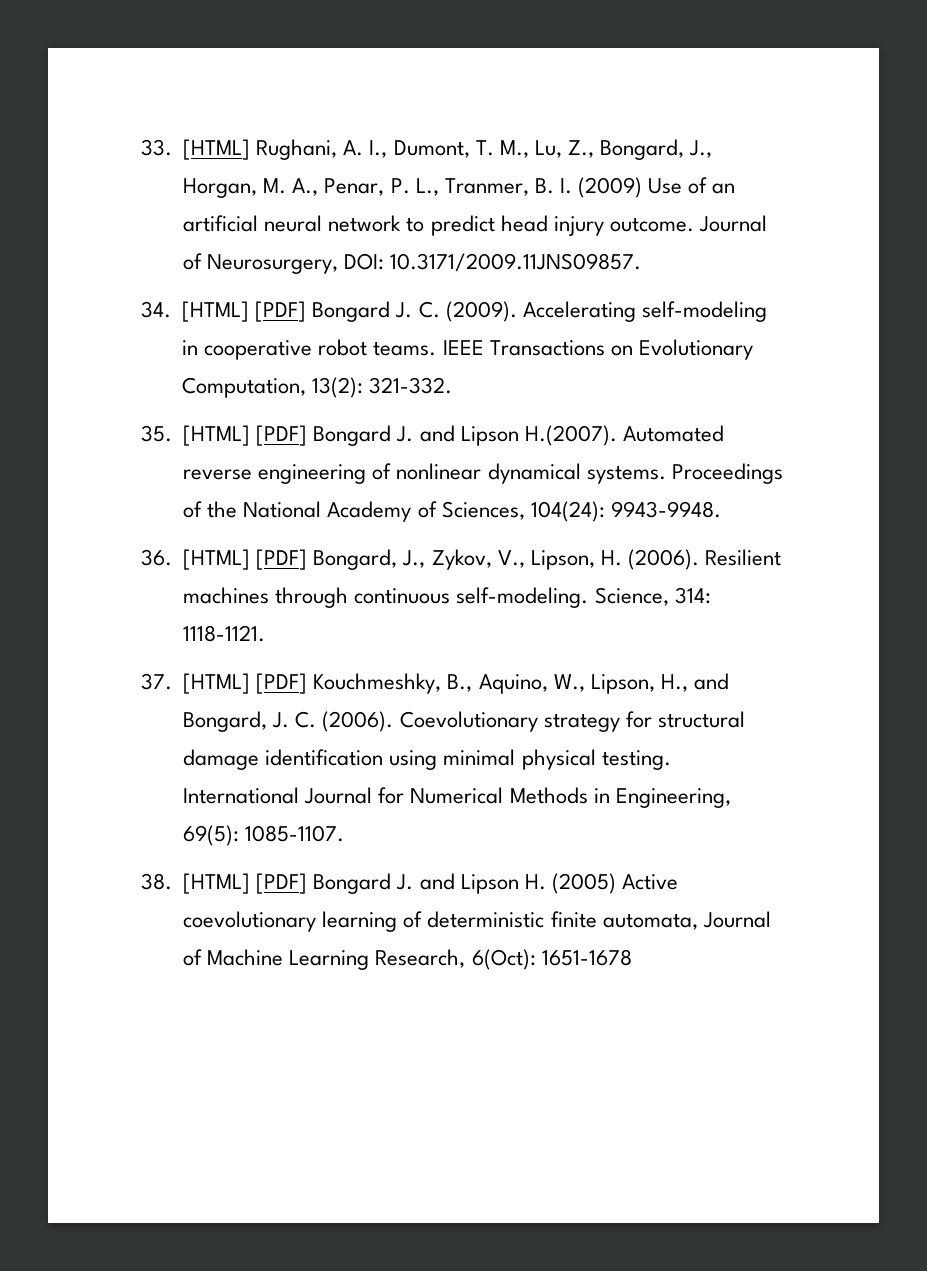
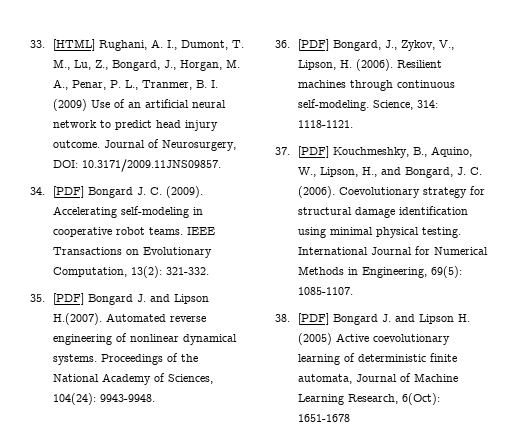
- 34. [HTML] [PDF] Bongard J. C. (2009).
+ 34. [PDF] Bongard J. C. (2009).
- 35. [HTML] [PDF] Bongard J. and Lipson H.(2007). Automated reverse engineering of nonlinear dynamical systems.
+ 35. [PDF] Bongard J. and Lipson H.(2007). Automated reverse engineering of nonlinear dynamical systems.
- 36. [HTML] [PDF] Bongard, J., Zykov, V., Lipson, H. (2006).
+ 36. [PDF] Bongard, J., Zykov, V., Lipson, H. (2006).
- 37. [HTML] [PDF] Kouchmeshky, B., Aquino, W., Lipson, H., and Bongard, J. C. (2006).
+ 37. [PDF] Kouchmeshky, B., Aquino, W., Lipson, H., and Bongard, J. C. (2006).
- 38. [HTML] [PDF] Bongard J. and Lipson H. (2005) Active coevolutionary learning of deterministic finite automata, Journal of Machine Learning Research, 6(Oct): 1651-1678
+ 38. [PDF] Bongard J. and Lipson H. (2005) Active coevolutionary learning of deterministic finite automata, Journal of Machine Learning Research, 6(Oct): 1651-1678

